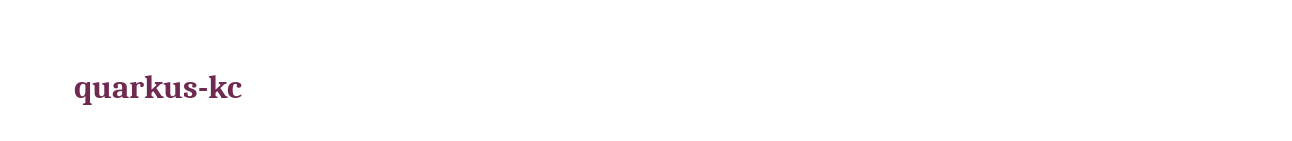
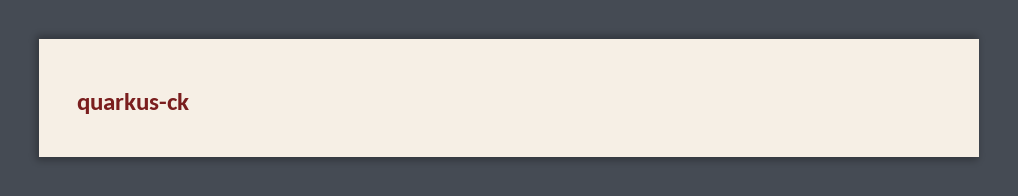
- quarkus-kc
+ quarkus-ck

